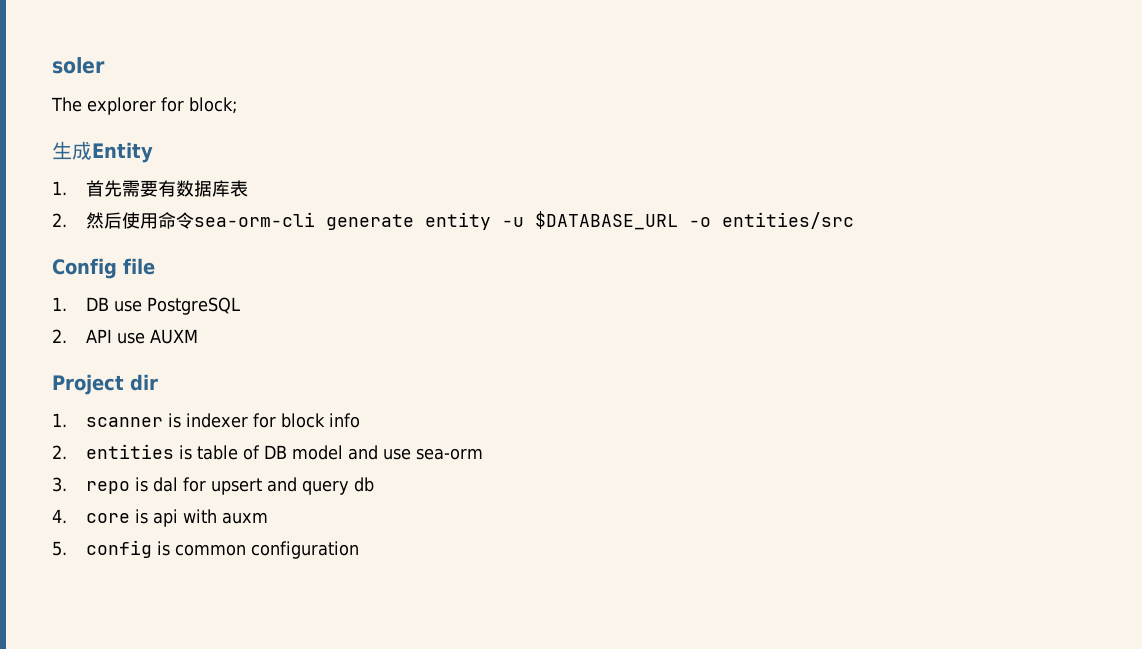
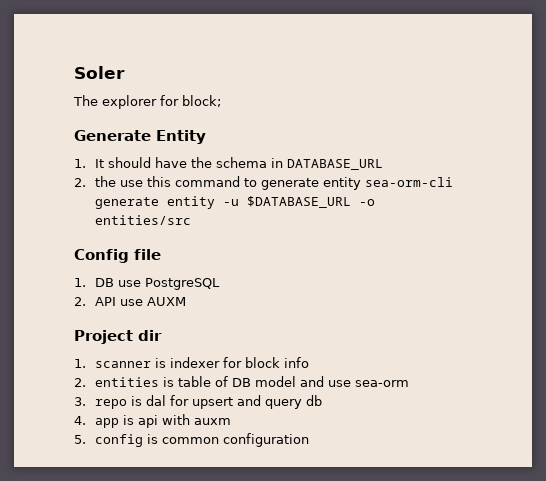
- soler
+ Soler
- 生成Entity
+ Generate Entity
- 1.首先需要有数据库表
- 2.然后使用命令sea-orm-cli generate entity -u $DATABASE_URL -o entities/src
+ 1. It should have the schema in DATABASE_URL
+ 2. the use this command to generate entity sea-orm-cli generate entity -u $DATABASE_URL -o entities/src
- 4. core is api with auxm
+ 4. app is api with auxm

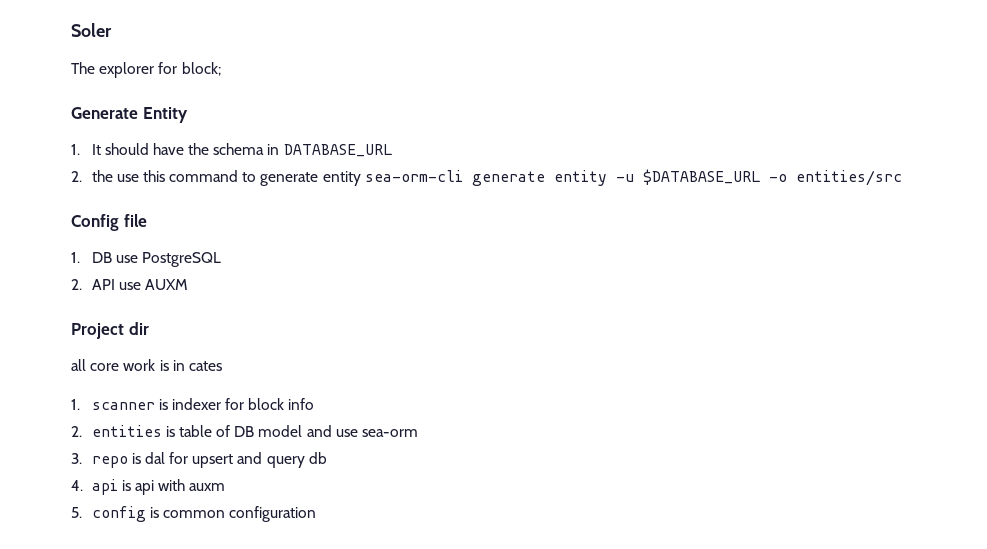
+ all core work is in cates
- 4. app is api with auxm
+ 4. api is api with auxm

